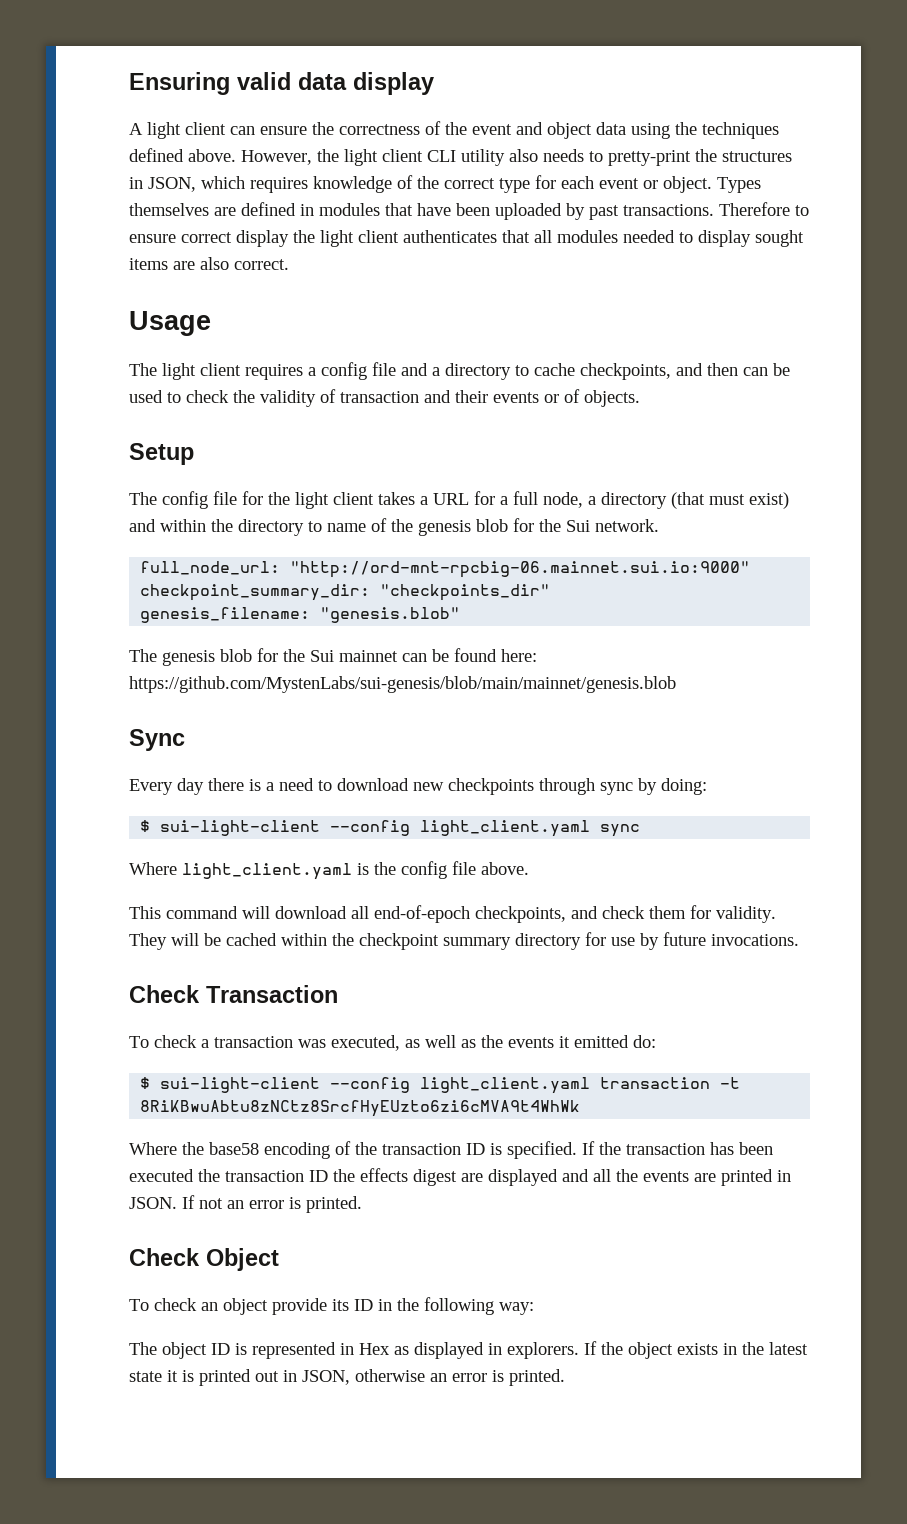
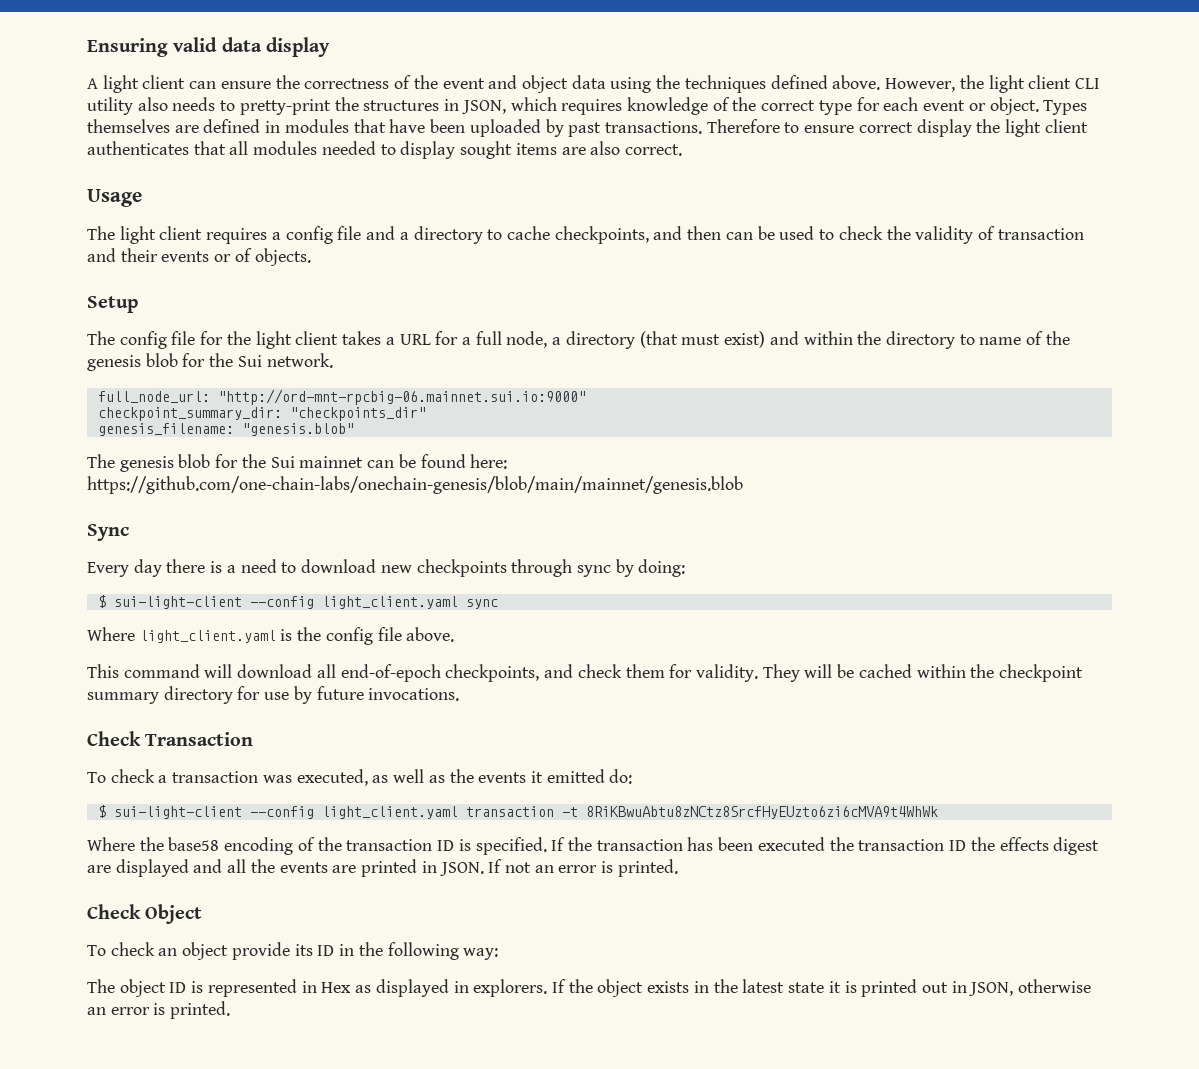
- The genesis blob for the Sui mainnet can be found here: https://github.com/MystenLabs/sui-genesis/blob/main/mainnet/genesis.blob
+ The genesis blob for the Sui mainnet can be found here: https://github.com/one-chain-labs/onechain-genesis/blob/main/mainnet/genesis.blob

